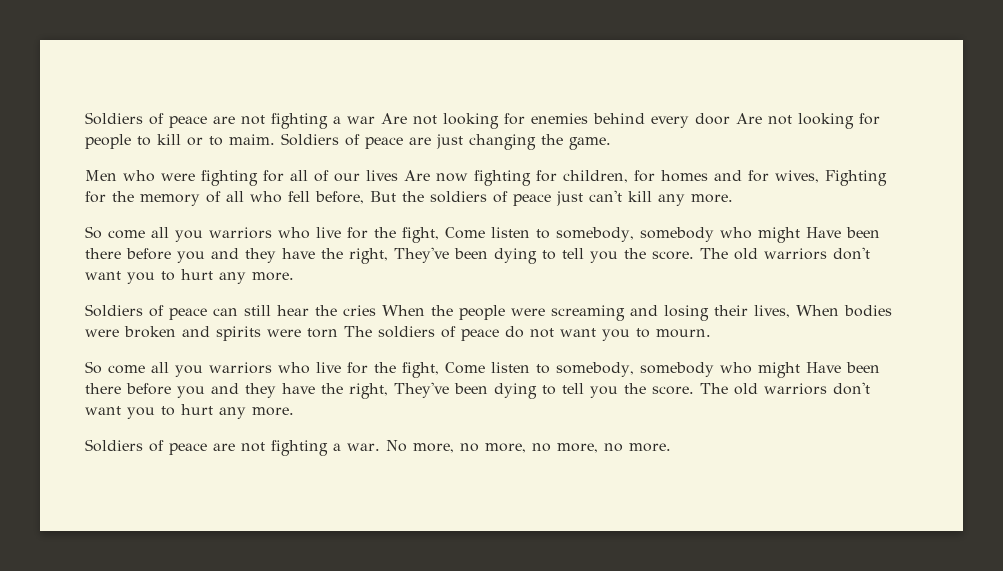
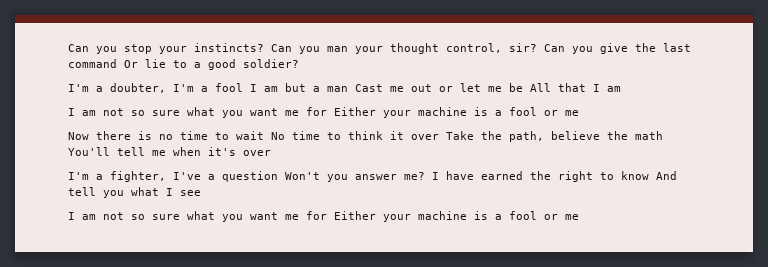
- Soldiers of peace are not fighting a war Are not looking for enemies behind every door Are not looking for people to kill or to maim. Soldiers of peace are just changing the game.
- Men who were fighting for all of our lives Are now fighting for children, for homes and for wives, Fighting for the memory of all who fell before, But the soldiers of peace just can't kill any more.
- So come all you warriors who live for the fight, Come listen to somebody, somebody who might Have been there before you and they have the right, They've been dying to tell you the score. The old warriors don't want you to hurt any more.
- Soldiers of peace can still hear the cries When the people were screaming and losing their lives, When bodies were broken and spirits were torn The soldiers of peace do not want you to mourn.
- So come all you warriors who live for the fight, Come listen to somebody, somebody who might Have been there before you and they have the right, They've been dying to tell you the score. The old warriors don't want you to hurt any more.
- Soldiers of peace are not fighting a war. No more, no more, no more, no more.
+ Can you stop your instincts? Can you man your thought control, sir? Can you give the last command Or lie to a good soldier?
+ I'm a doubter, I'm a fool I am but a man Cast me out or let me be All that I am
+ I am not so sure what you want me for Either your machine is a fool or me
+ Now there is no time to wait No time to think it over Take the path, believe the math You'll tell me when it's over
+ I'm a fighter, I've a question Won't you answer me? I have earned the right to know And tell you what I see
+ I am not so sure what you want me for Either your machine is a fool or me

